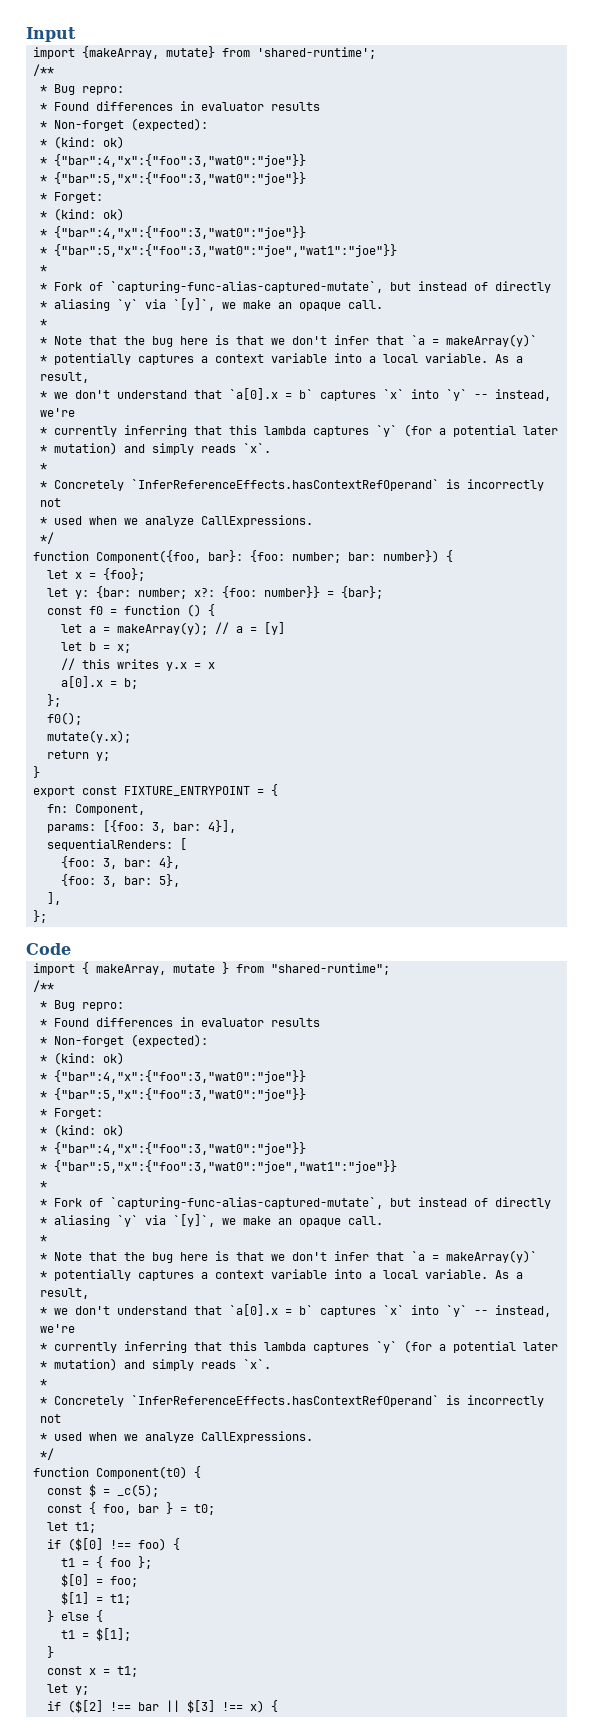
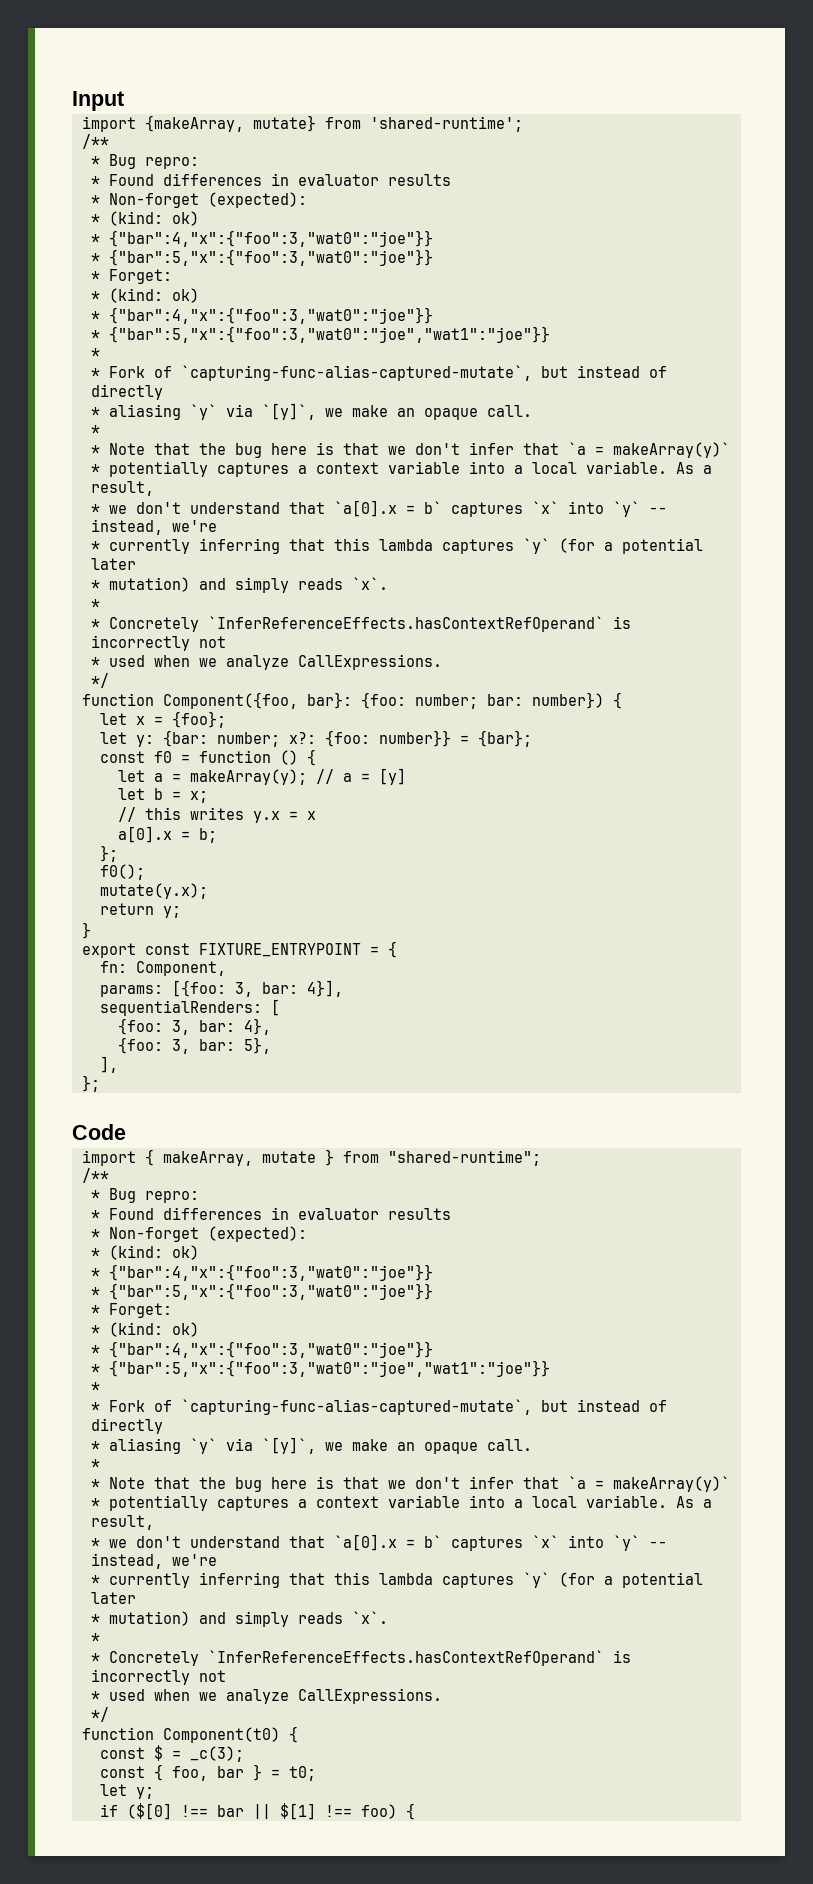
- const $ = _c(5);
+ const $ = _c(3);
- let t1;
+ let y;
- if ($[0] !== foo) {
- t1 = { foo };
- $[0] = foo;
- $[1] = t1;
- } else {
- t1 = $[1];
- }
- const x = t1;
- let y;
- if ($[2] !== bar || $[3] !== x) {
+ if ($[0] !== bar || $[1] !== foo) {

